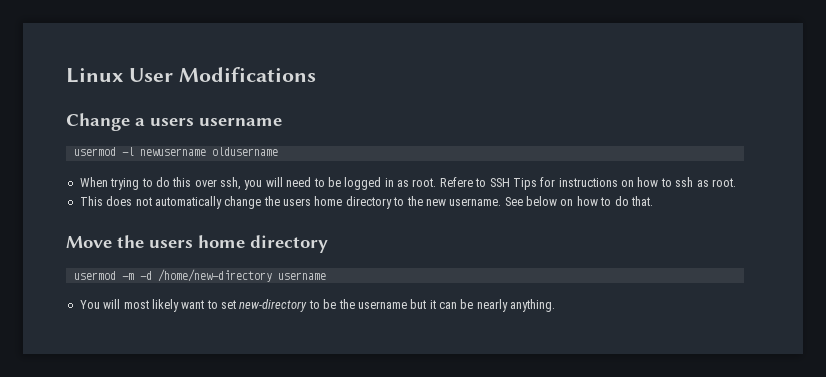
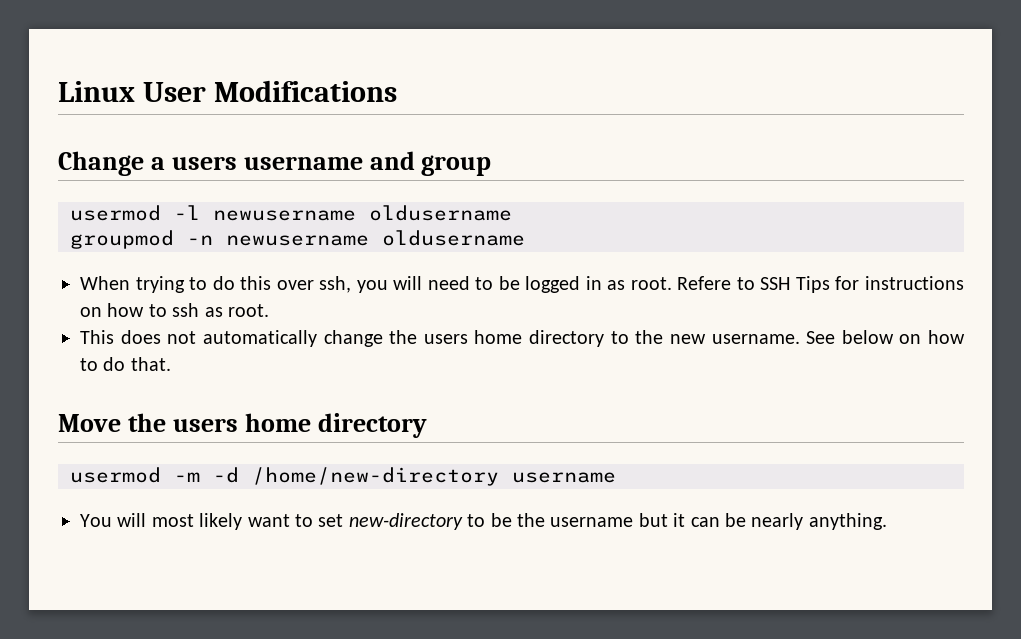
- Change a users username
+ Change a users username and group
+ groupmod -n newusername oldusername

